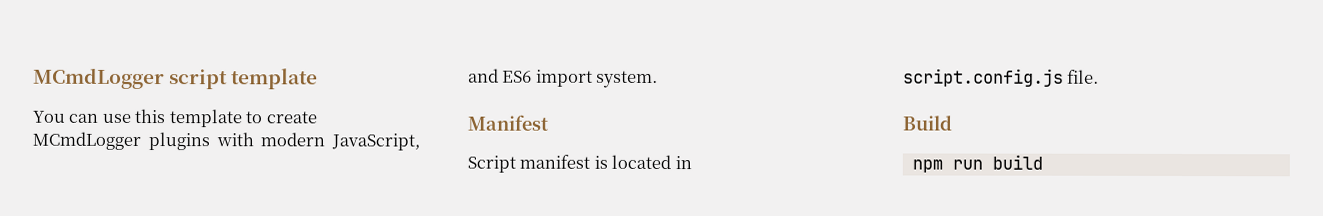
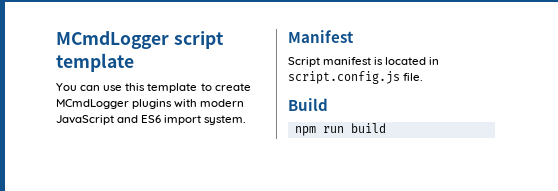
- You can use this template to create MCmdLogger plugins with modern JavaScript, and ES6 import system.
+ You can use this template to create MCmdLogger plugins with modern JavaScript and ES6 import system.

